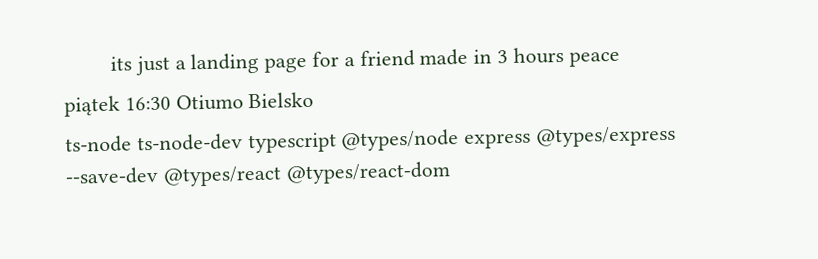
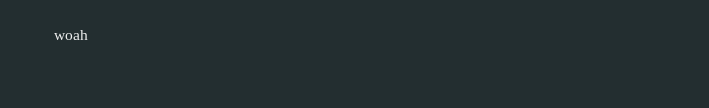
- its just a landing page for a friend made in 3 hours peace
- piątek 16:30 Otiumo Bielsko
- ts-node ts-node-dev typescript @types/node express @types/express --save-dev @types/react @types/react-dom
+ woah

